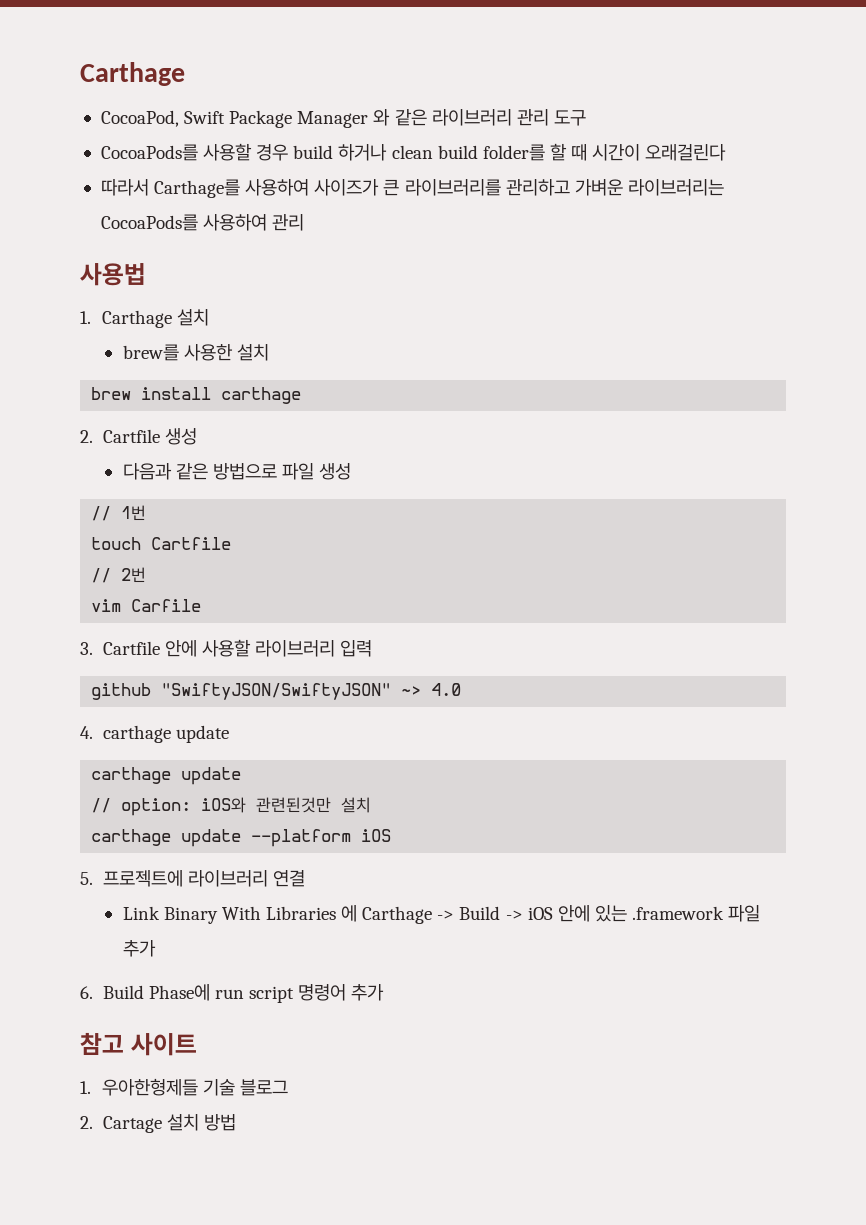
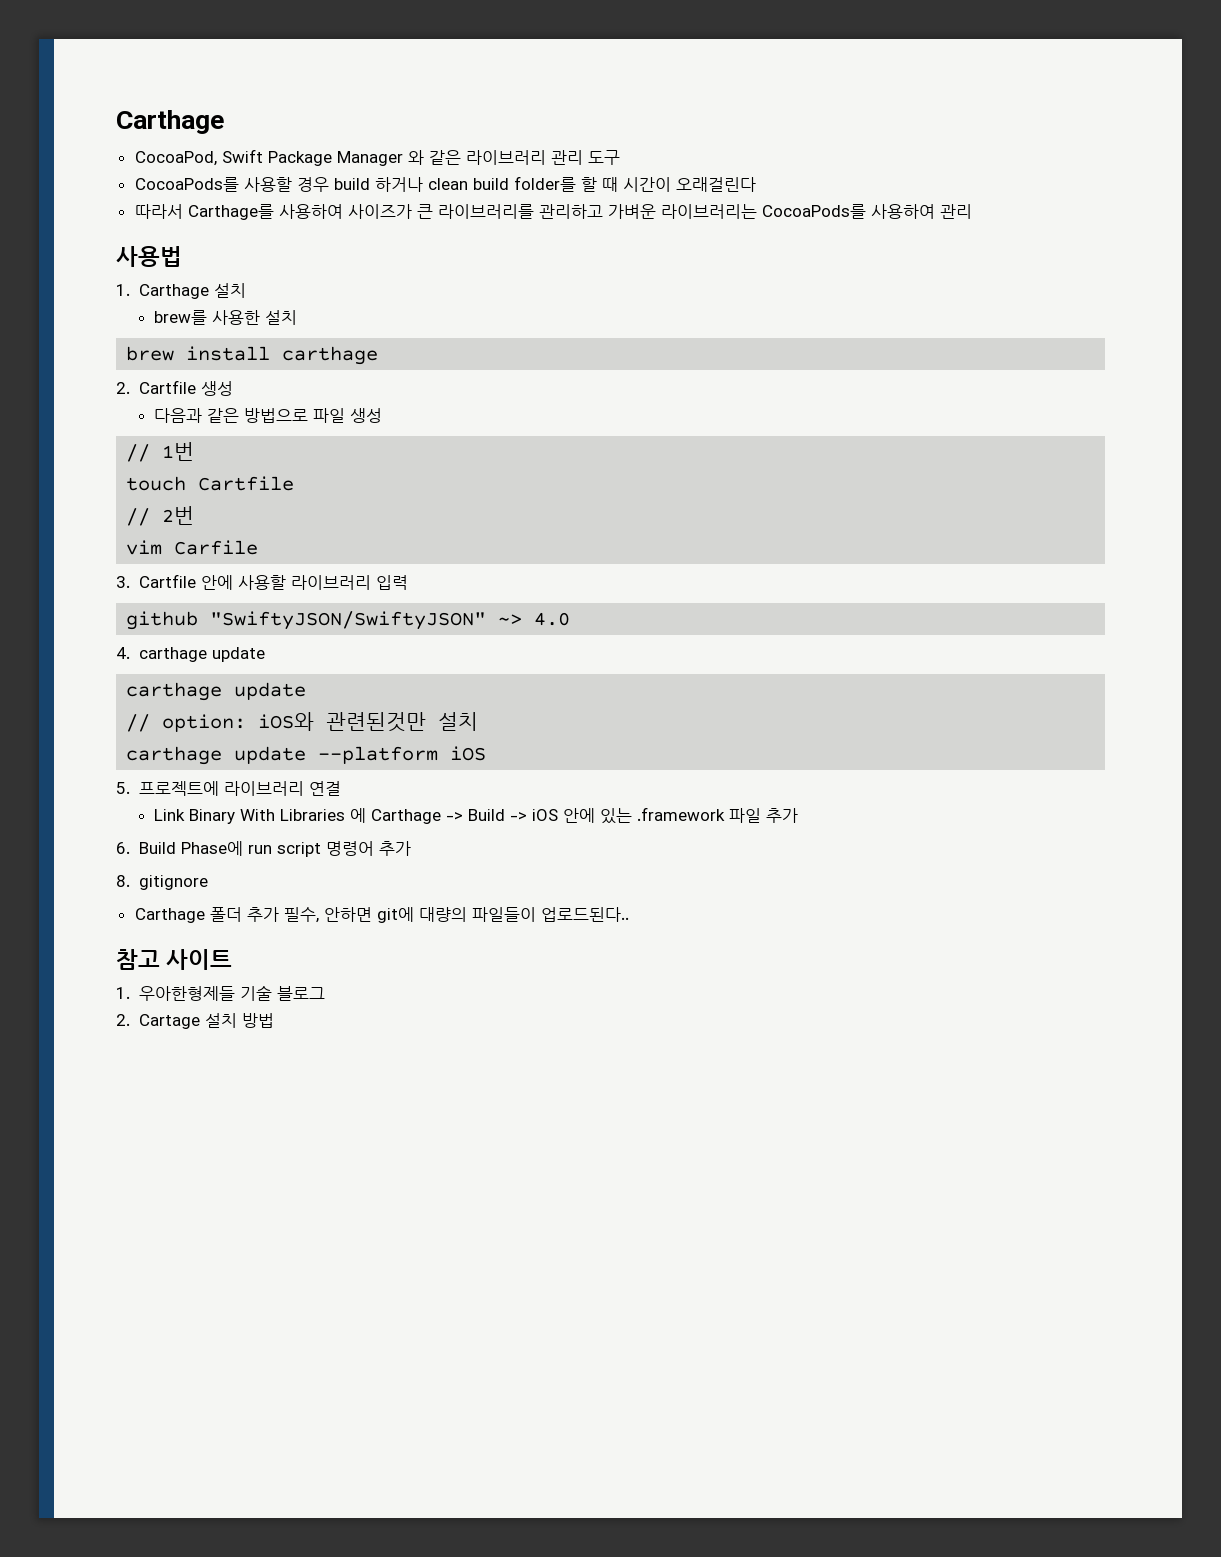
+ 8. gitignore
+ Carthage 폴더 추가 필수, 안하면 git에 대량의 파일들이 업로드된다..

